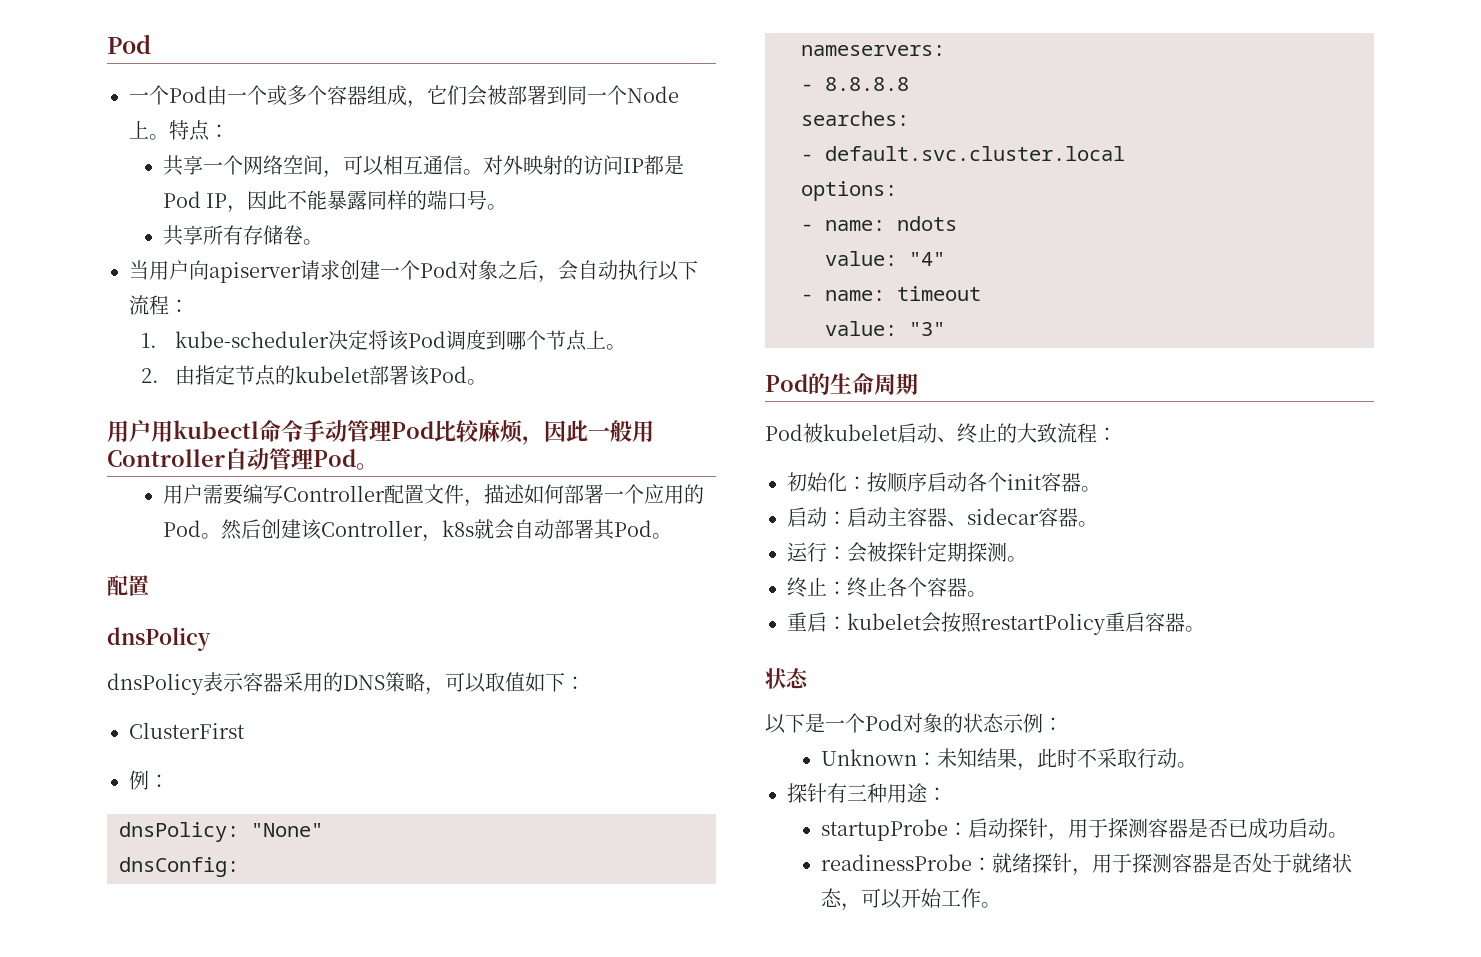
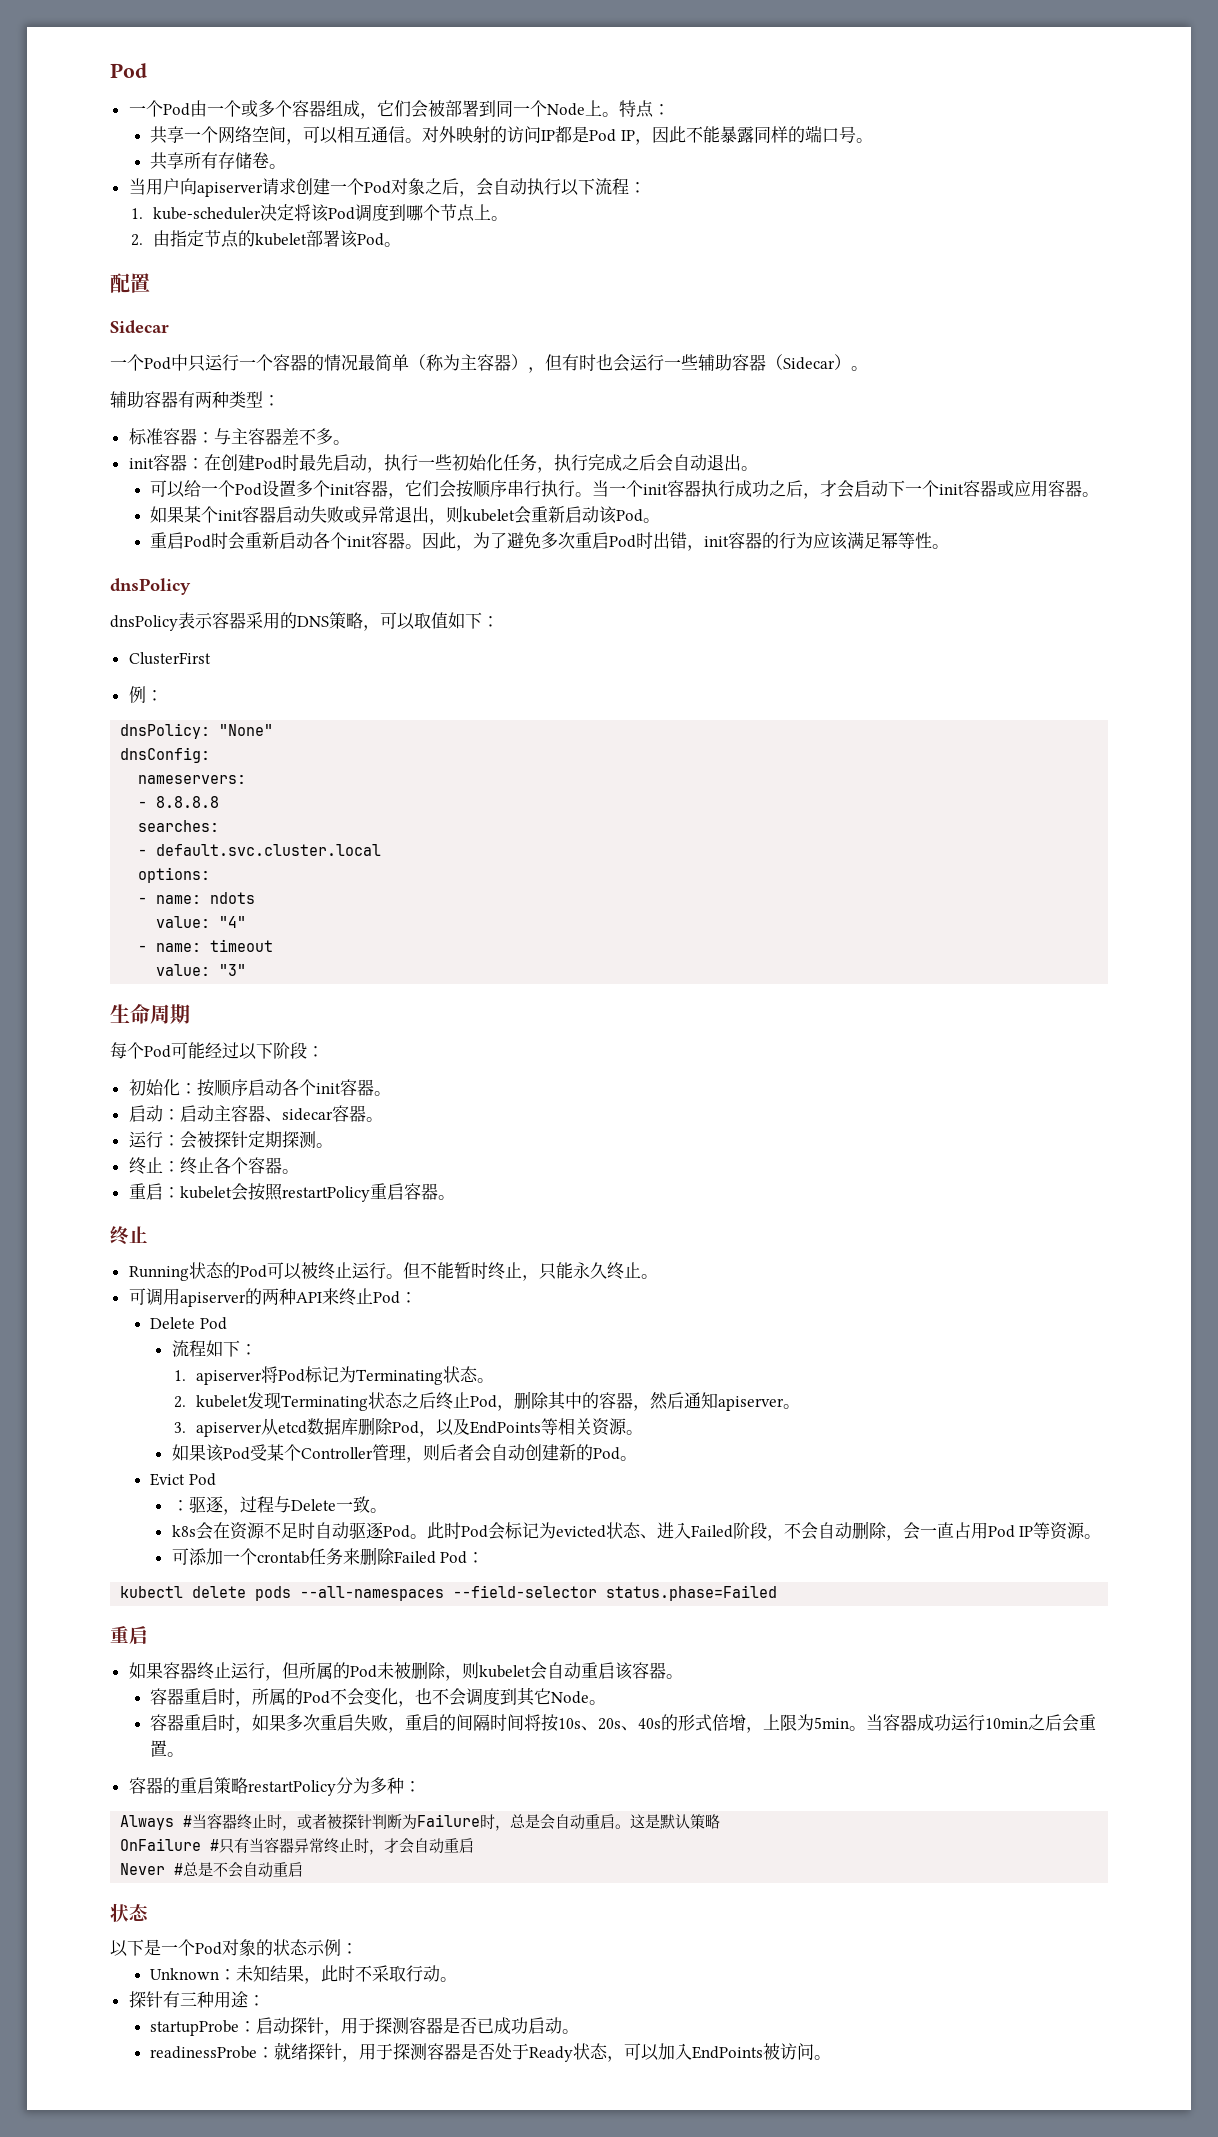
- 用户用kubectl命令手动管理Pod比较麻烦，因此一般用Controller自动管理Pod。
- 用户需要编写Controller配置文件，描述如何部署一个应用的Pod。然后创建该Controller，k8s就会自动部署其Pod。
  配置
+ Sidecar
+ 一个Pod中只运行一个容器的情况最简单（称为主容器），但有时也会运行一些辅助容器（Sidecar）。
+ 辅助容器有两种类型：
+ 标准容器：与主容器差不多。
+ init容器：在创建Pod时最先启动，执行一些初始化任务，执行完成之后会自动退出。
+ 可以给一个Pod设置多个init容器，它们会按顺序串行执行。当一个init容器执行成功之后，才会启动下一个init容器或应用容器。
+ 如果某个init容器启动失败或异常退出，则kubelet会重新启动该Pod。
+ 重启Pod时会重新启动各个init容器。因此，为了避免多次重启Pod时出错，init容器的行为应该满足幂等性。
- Pod的生命周期
+ 生命周期
- Pod被kubelet启动、终止的大致流程：
+ 每个Pod可能经过以下阶段：
  重启：kubelet会按照restartPolicy重启容器。
+ 终止
+ Running状态的Pod可以被终止运行。但不能暂时终止，只能永久终止。
+ 可调用apiserver的两种API来终止Pod：
+ Delete Pod
+ 流程如下：
+ 1. apiserver将Pod标记为Terminating状态。
+ 2. kubelet发现Terminating状态之后终止Pod，删除其中的容器，然后通知apiserver。
+ 3. apiserver从etcd数据库删除Pod，以及EndPoints等相关资源。
+ 如果该Pod受某个Controller管理，则后者会自动创建新的Pod。
+ Evict Pod
+ ：驱逐，过程与Delete一致。
+ k8s会在资源不足时自动驱逐Pod。此时Pod会标记为evicted状态、进入Failed阶段，不会自动删除，会一直占用Pod IP等资源。
+ 可添加一个crontab任务来删除Failed Pod：
+ kubectl delete pods --all-namespaces --field-selector status.phase=Failed
+ 重启
+ 如果容器终止运行，但所属的Pod未被删除，则kubelet会自动重启该容器。
+ 容器重启时，所属的Pod不会变化，也不会调度到其它Node。
+ 容器重启时，如果多次重启失败，重启的间隔时间将按10s、20s、40s的形式倍增，上限为5min。当容器成功运行10min之后会重置。
+ 容器的重启策略restartPolicy分为多种：
+ Always #当容器终止时，或者被探针判断为Failure时，总是会自动重启。这是默认策略
+ OnFailure #只有当容器异常终止时，才会自动重启
+ Never #总是不会自动重启
- readinessProbe：就绪探针，用于探测容器是否处于就绪状态，可以开始工作。
+ readinessProbe：就绪探针，用于探测容器是否处于Ready状态，可以加入EndPoints被访问。

